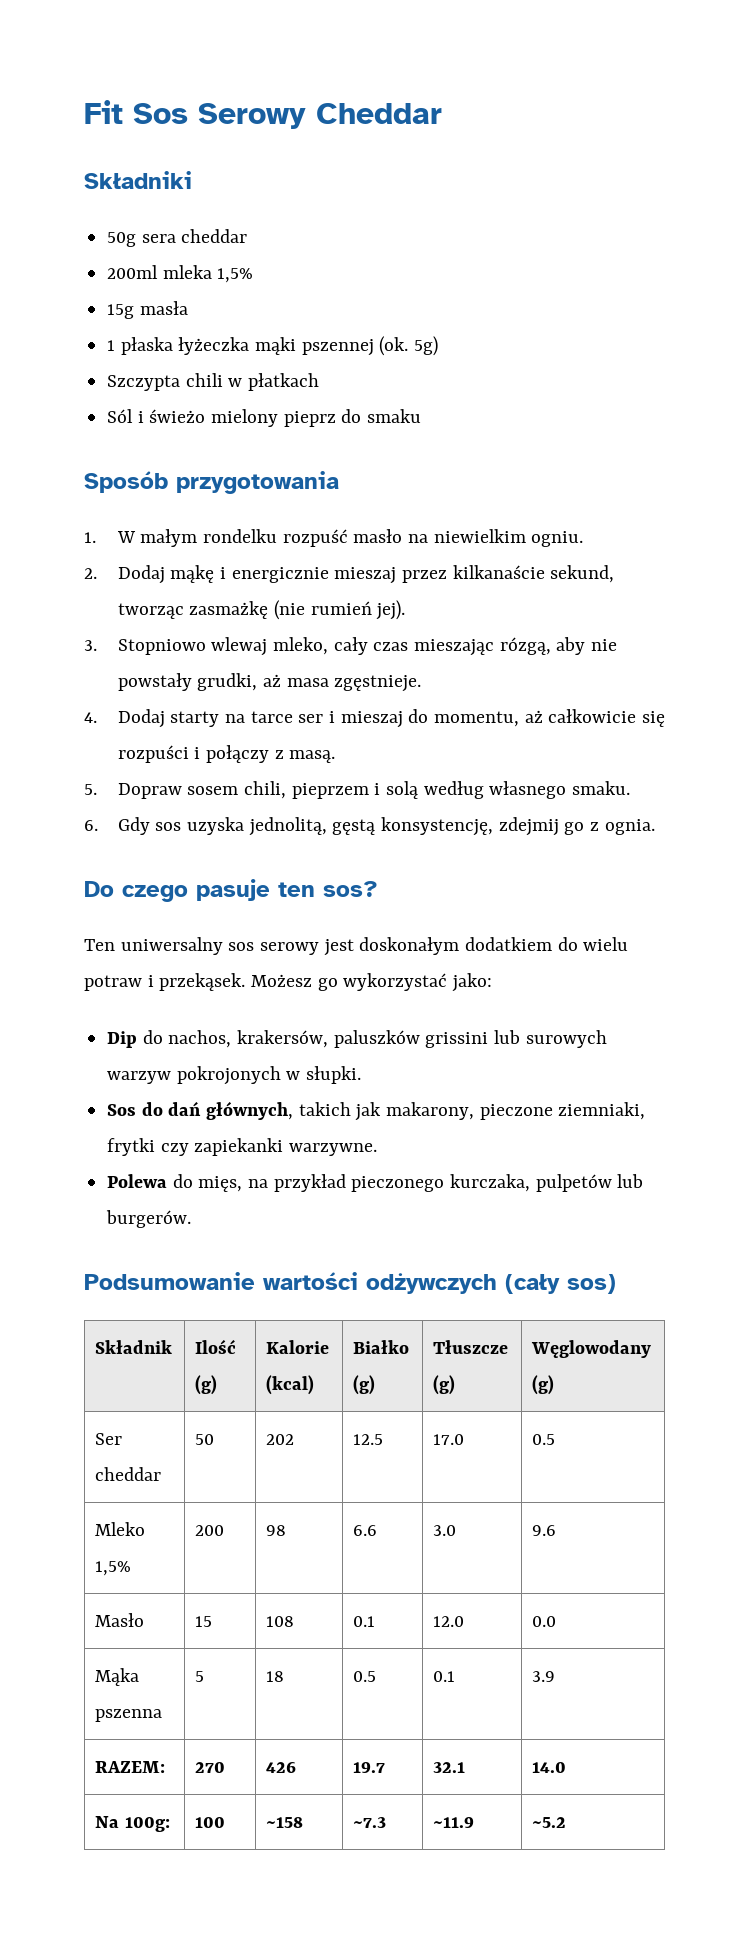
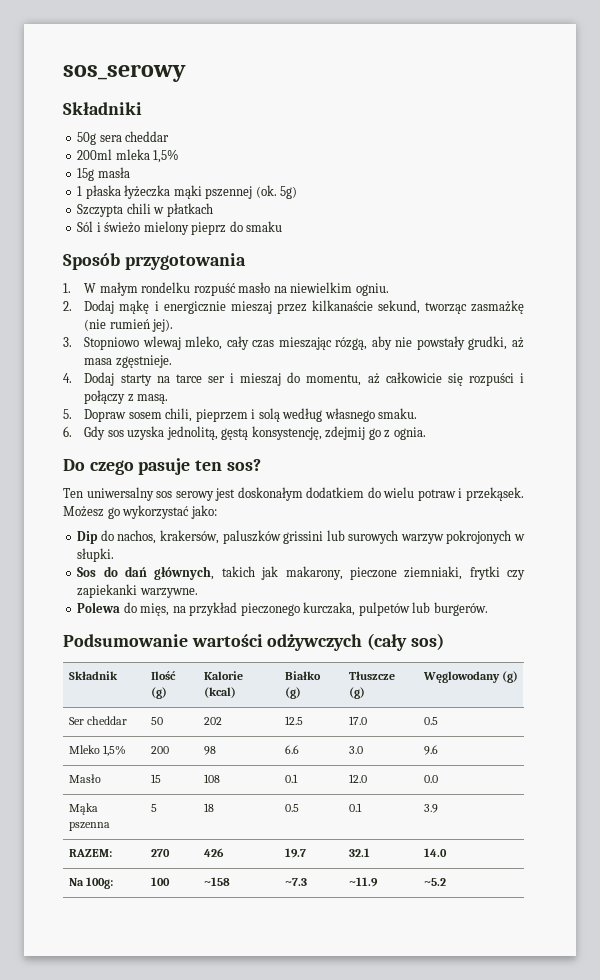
- Fit Sos Serowy Cheddar
+ sos_serowy

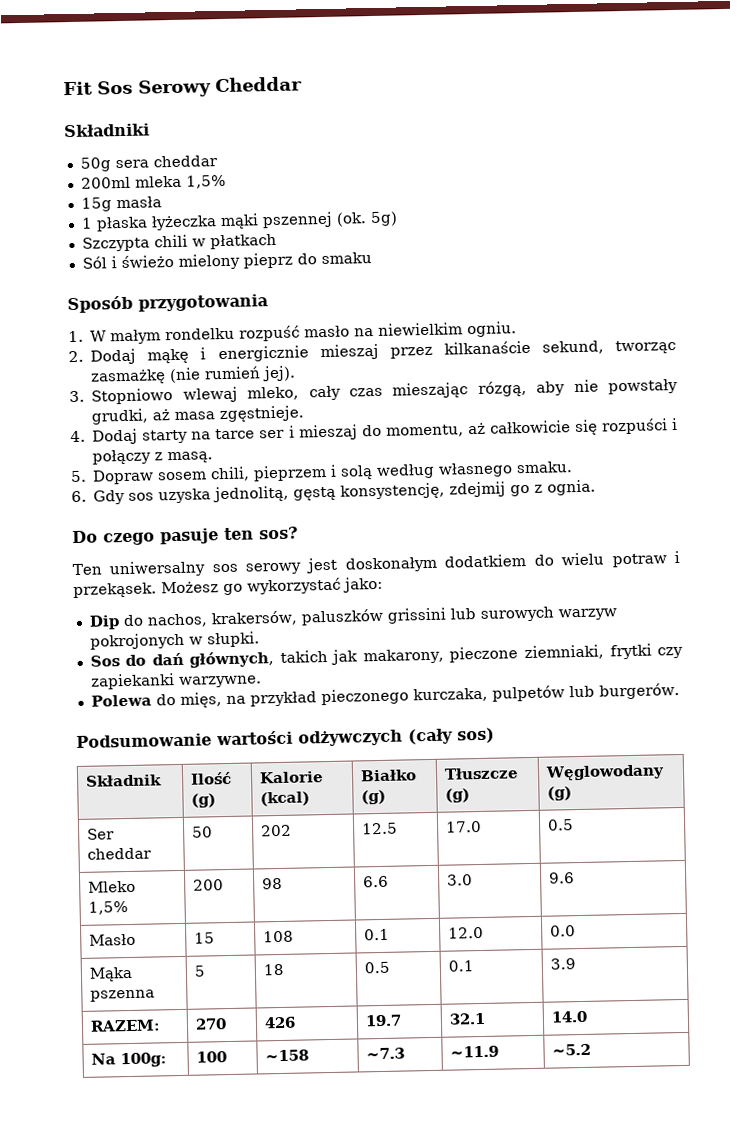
- sos_serowy
+ Fit Sos Serowy Cheddar

